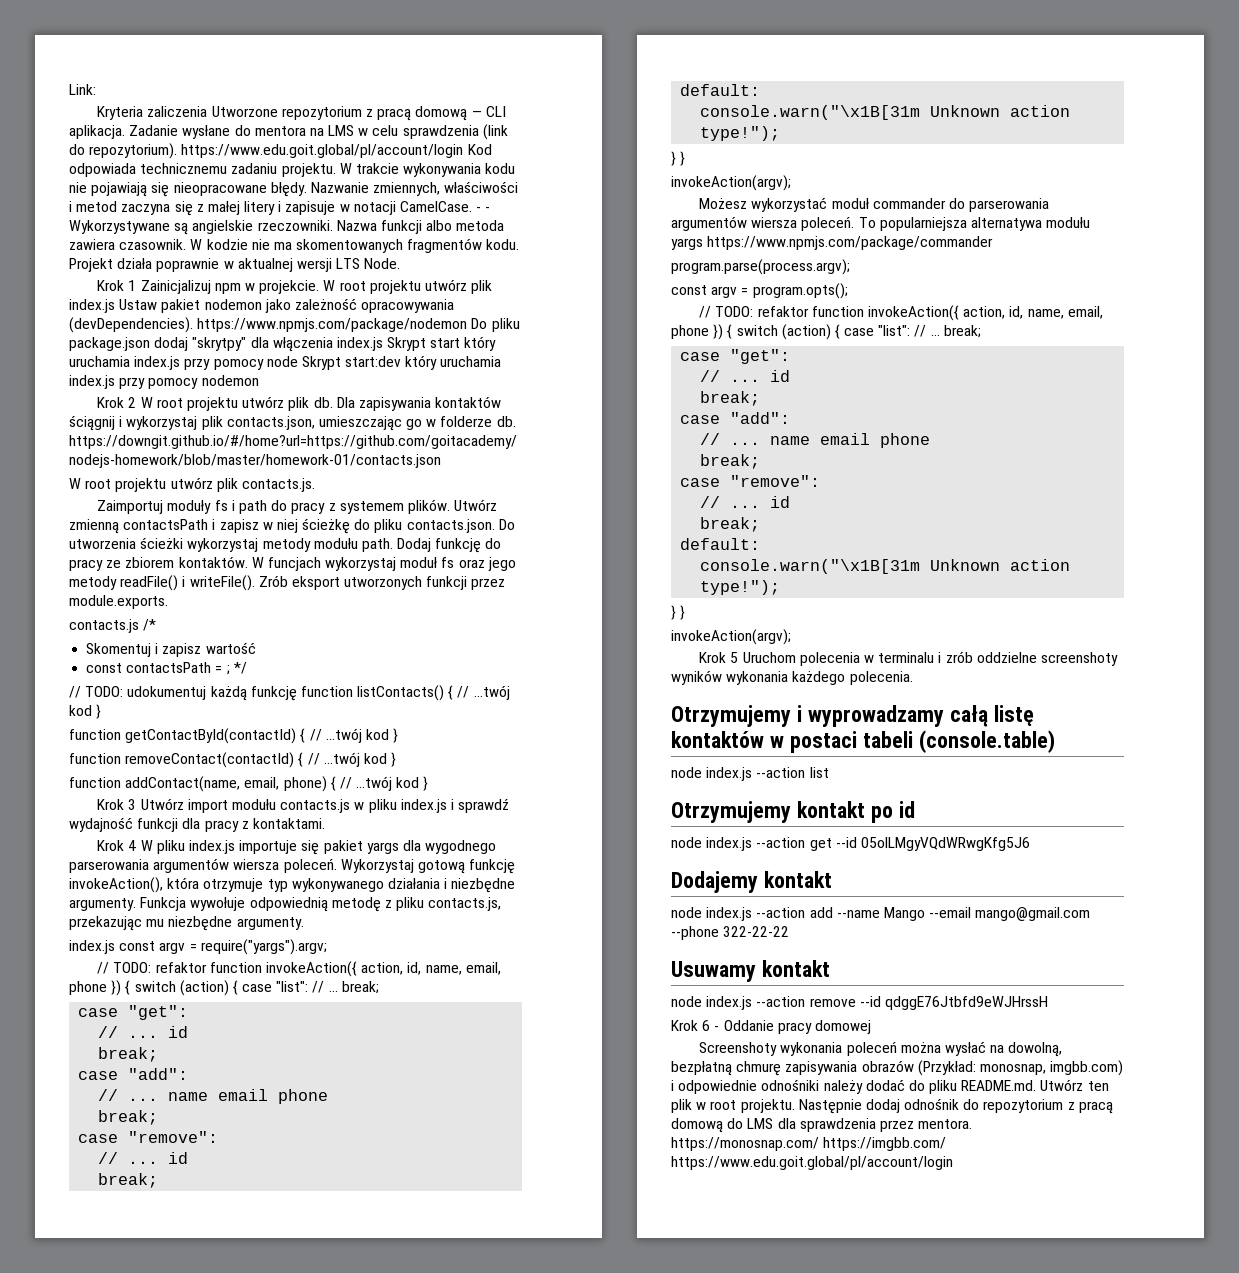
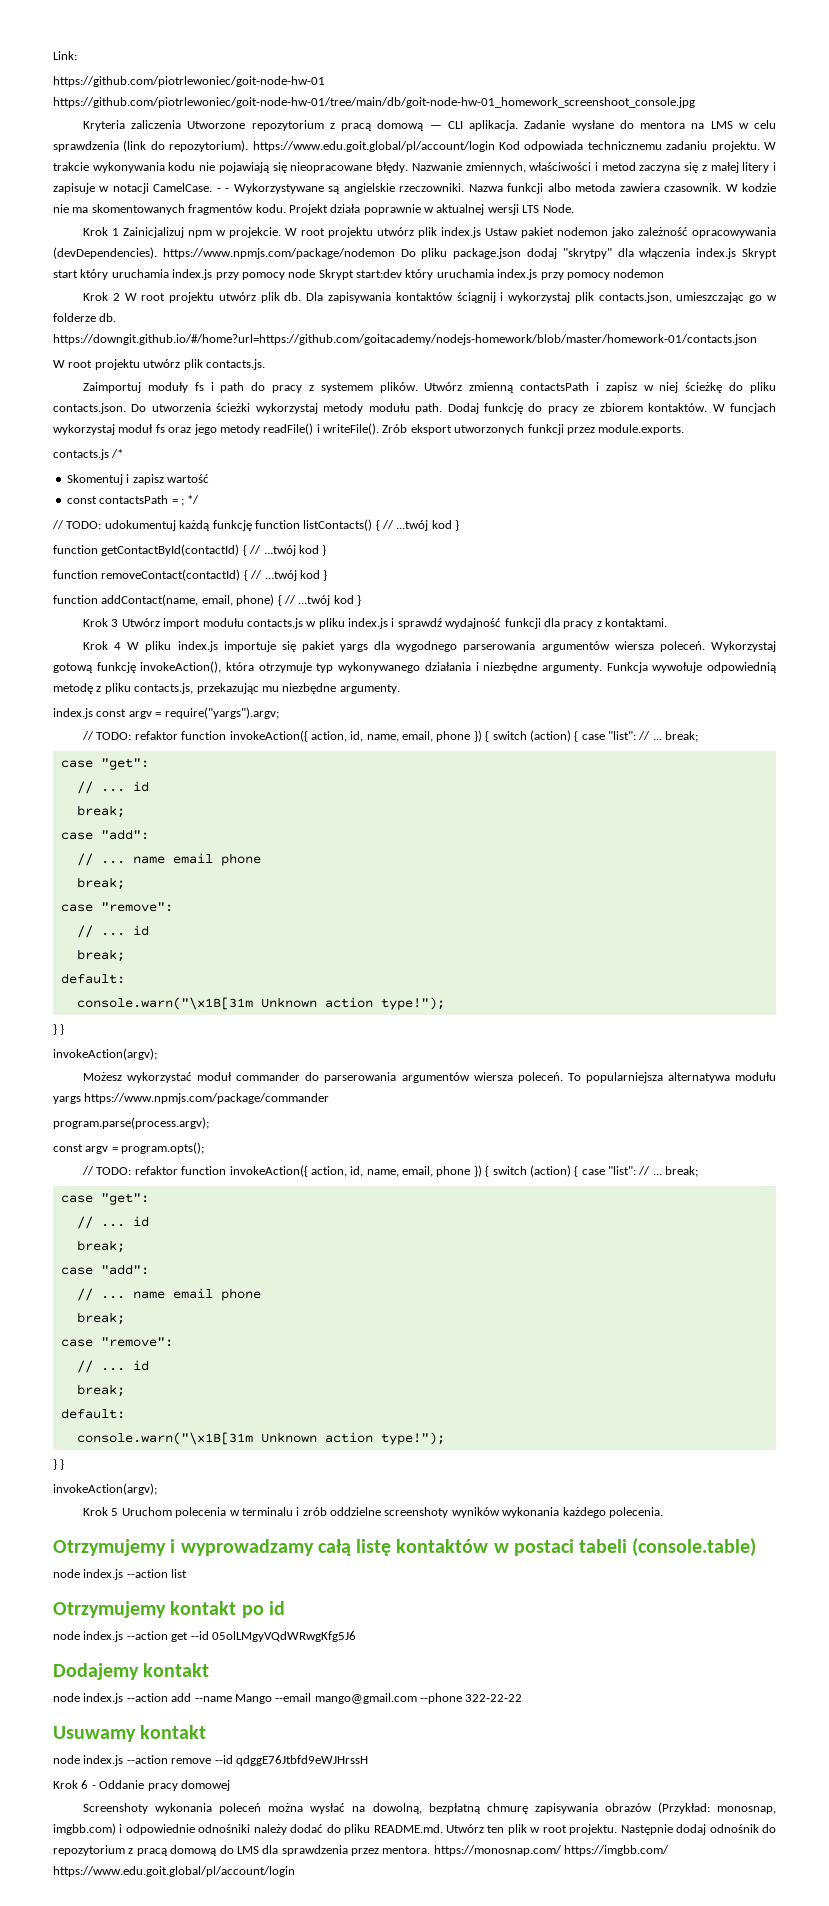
+ https://github.com/piotrlewoniec/goit-node-hw-01 https://github.com/piotrlewoniec/goit-node-hw-01/tree/main/db/goit-node-hw-01_homework_screenshoot_console.jpg

